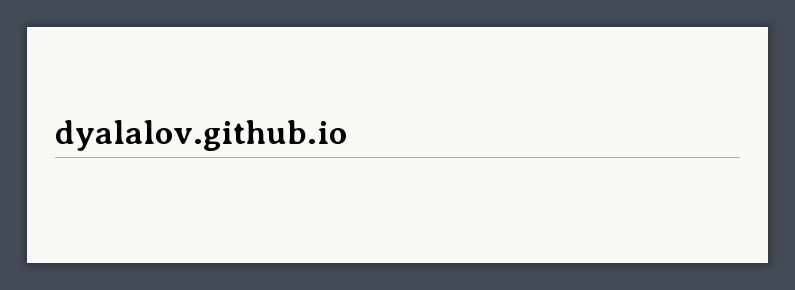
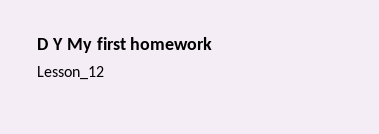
- dyalalov.github.io
+ D Y My first homework
+ Lesson_12

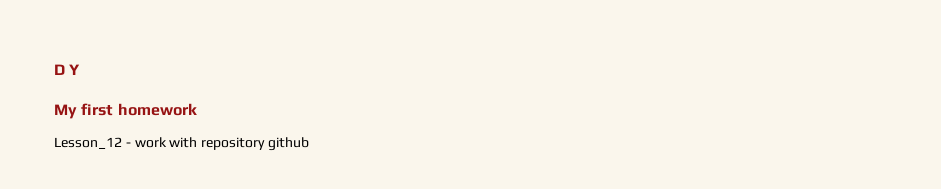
- D Y My first homework
+ D Y
+ My first homework
- Lesson_12
+ Lesson_12 - work with repository github

